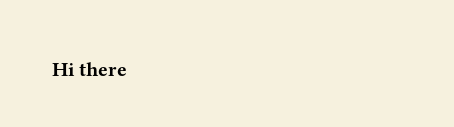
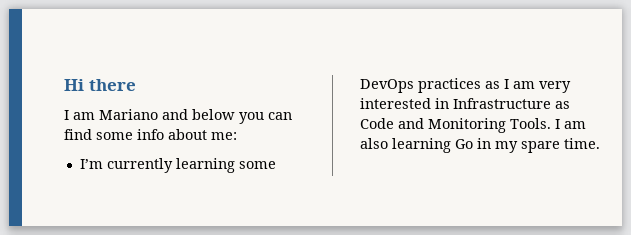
+ I am Mariano and below you can find some info about me:
+ I’m currently learning some DevOps practices as I am very interested in Infrastructure as Code and Monitoring Tools. I am also learning Go in my spare time.

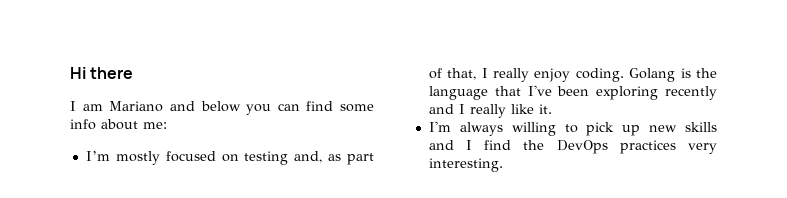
- I’m currently learning some DevOps practices as I am very interested in Infrastructure as Code and Monitoring Tools. I am also learning Go in my spare time.
+ I’m mostly focused on testing and, as part of that, I really enjoy coding. Golang is the language that I've been exploring recently and I really like it.
+ I'm always willing to pick up new skills and I find the DevOps practices very interesting.

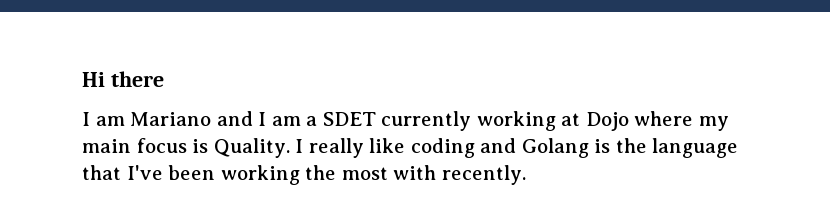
- I am Mariano and below you can find some info about me:
- I’m mostly focused on testing and, as part of that, I really enjoy coding. Golang is the language that I've been exploring recently and I really like it.
- I'm always willing to pick up new skills and I find the DevOps practices very interesting.
+ I am Mariano and I am a SDET currently working at Dojo where my main focus is Quality. I really like coding and Golang is the language that I've been working the most with recently.

